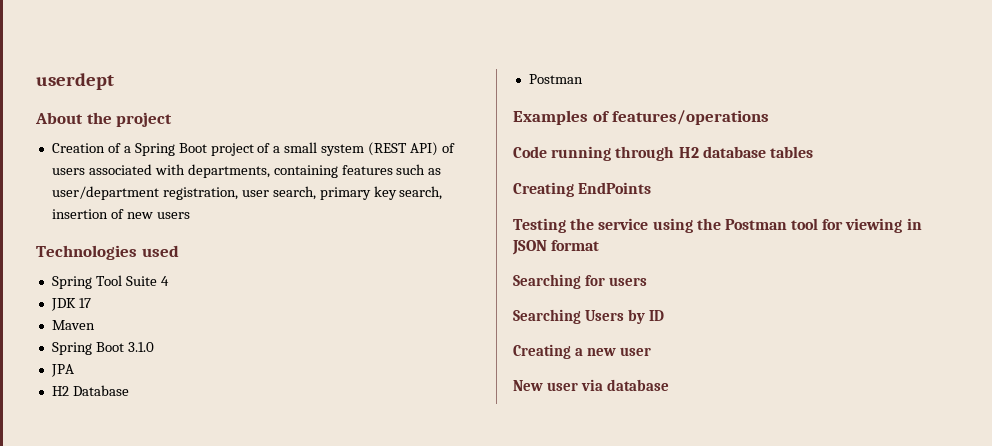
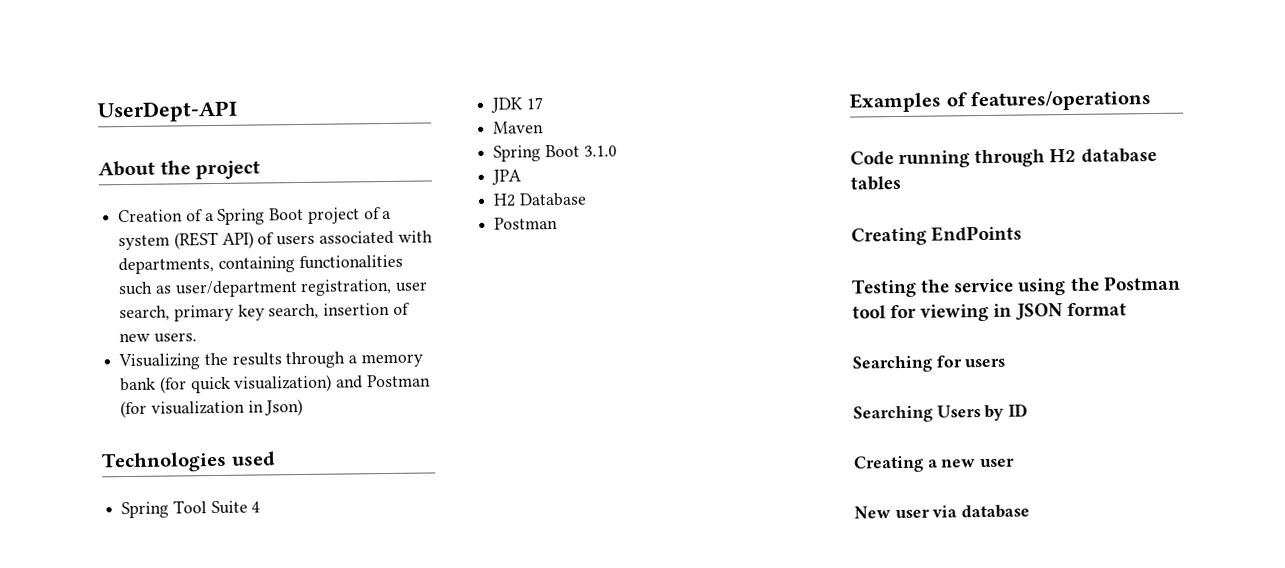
- userdept
+ UserDept-API
- Creation of a Spring Boot project of a small system (REST API) of users associated with departments, containing features such as user/department registration, user search, primary key search, insertion of new users
+ Creation of a Spring Boot project of a system (REST API) of users associated with departments, containing functionalities such as user/department registration, user search, primary key search, insertion of new users.
+ Visualizing the results through a memory bank (for quick visualization) and Postman (for visualization in Json)

